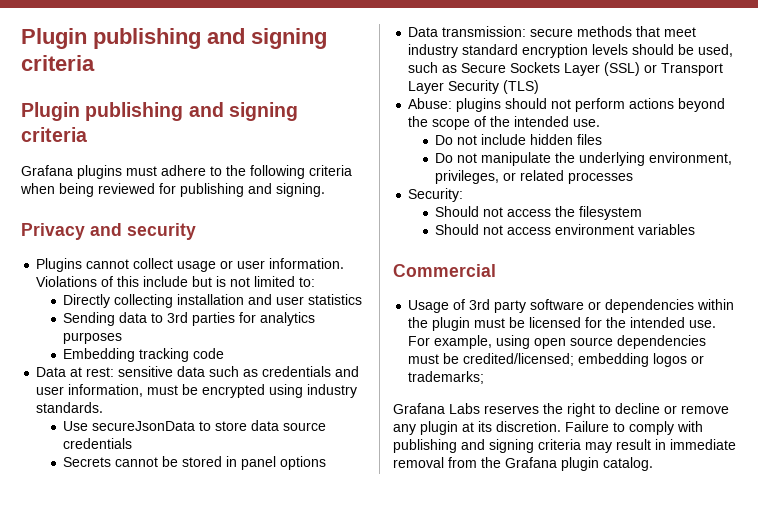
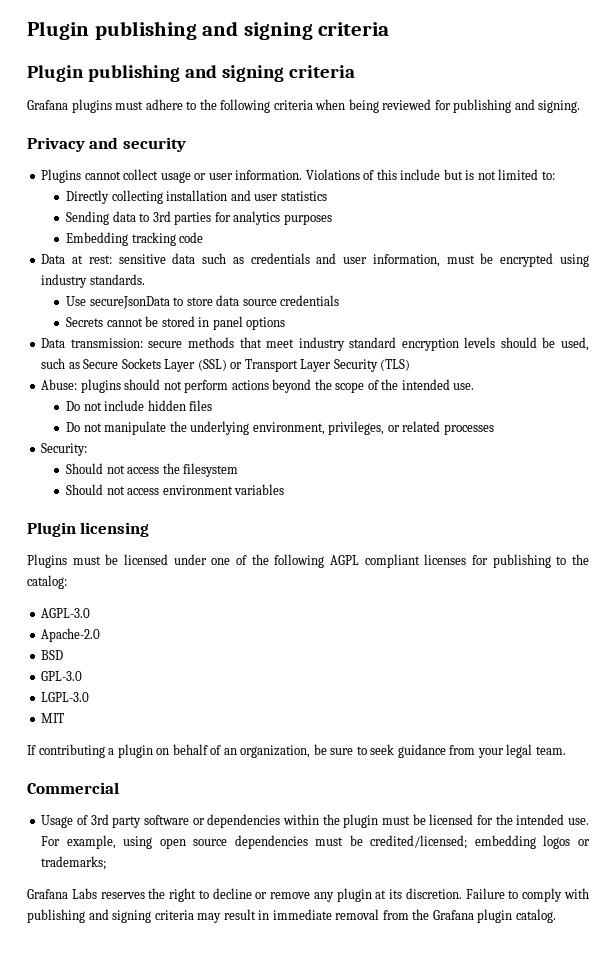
+ Plugin licensing
+ Plugins must be licensed under one of the following AGPL compliant licenses for publishing to the catalog:
+ AGPL-3.0
+ Apache-2.0
+ BSD
+ GPL-3.0
+ LGPL-3.0
+ MIT
+ If contributing a plugin on behalf of an organization, be sure to seek guidance from your legal team.

